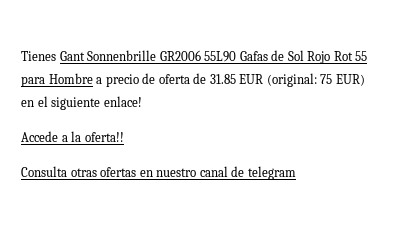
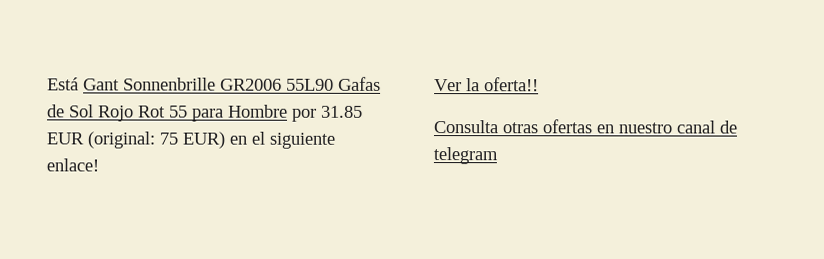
- Tienes Gant Sonnenbrille GR2006 55L90 Gafas de Sol Rojo Rot 55 para Hombre a precio de oferta de 31.85 EUR (original: 75 EUR) en el siguiente enlace!
+ Está Gant Sonnenbrille GR2006 55L90 Gafas de Sol Rojo Rot 55 para Hombre por 31.85 EUR (original: 75 EUR) en el siguiente enlace!
- Accede a la oferta!!
+ Ver la oferta!!

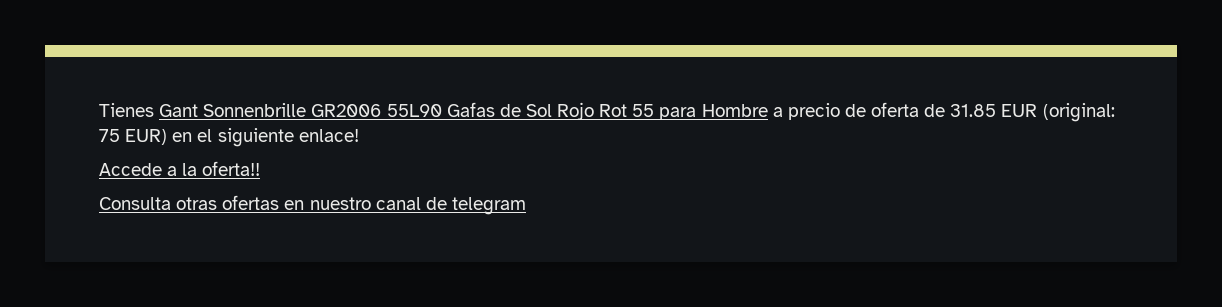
- Está Gant Sonnenbrille GR2006 55L90 Gafas de Sol Rojo Rot 55 para Hombre por 31.85 EUR (original: 75 EUR) en el siguiente enlace!
+ Tienes Gant Sonnenbrille GR2006 55L90 Gafas de Sol Rojo Rot 55 para Hombre a precio de oferta de 31.85 EUR (original: 75 EUR) en el siguiente enlace!
- Ver la oferta!!
+ Accede a la oferta!!

